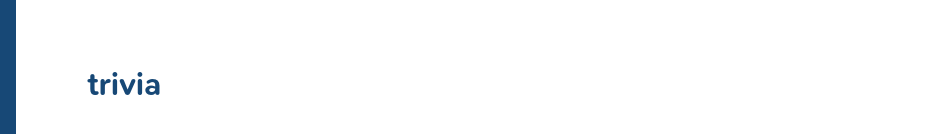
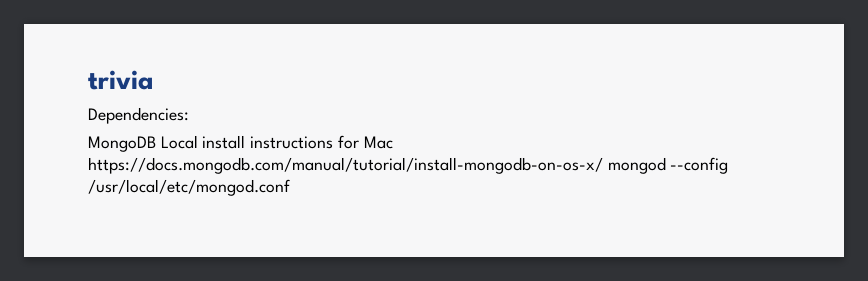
+ Dependencies:
+ MongoDB Local install instructions for Mac https://docs.mongodb.com/manual/tutorial/install-mongodb-on-os-x/ mongod --config /usr/local/etc/mongod.conf

